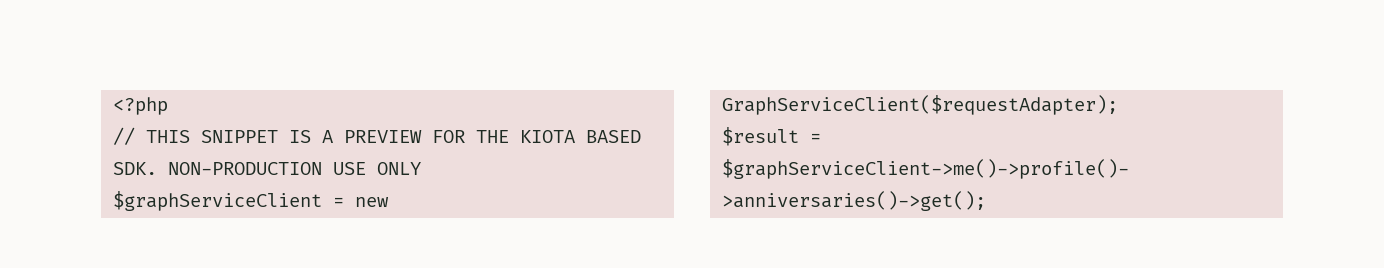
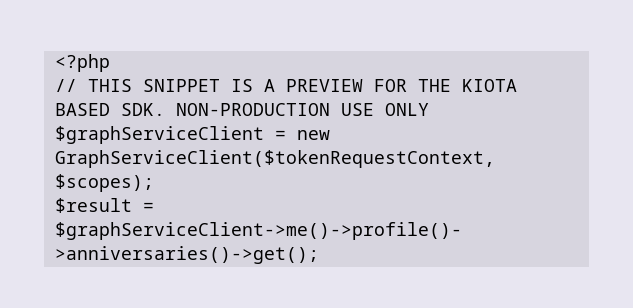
- $graphServiceClient = new GraphServiceClient($requestAdapter);
+ $graphServiceClient = new GraphServiceClient($tokenRequestContext, $scopes);

